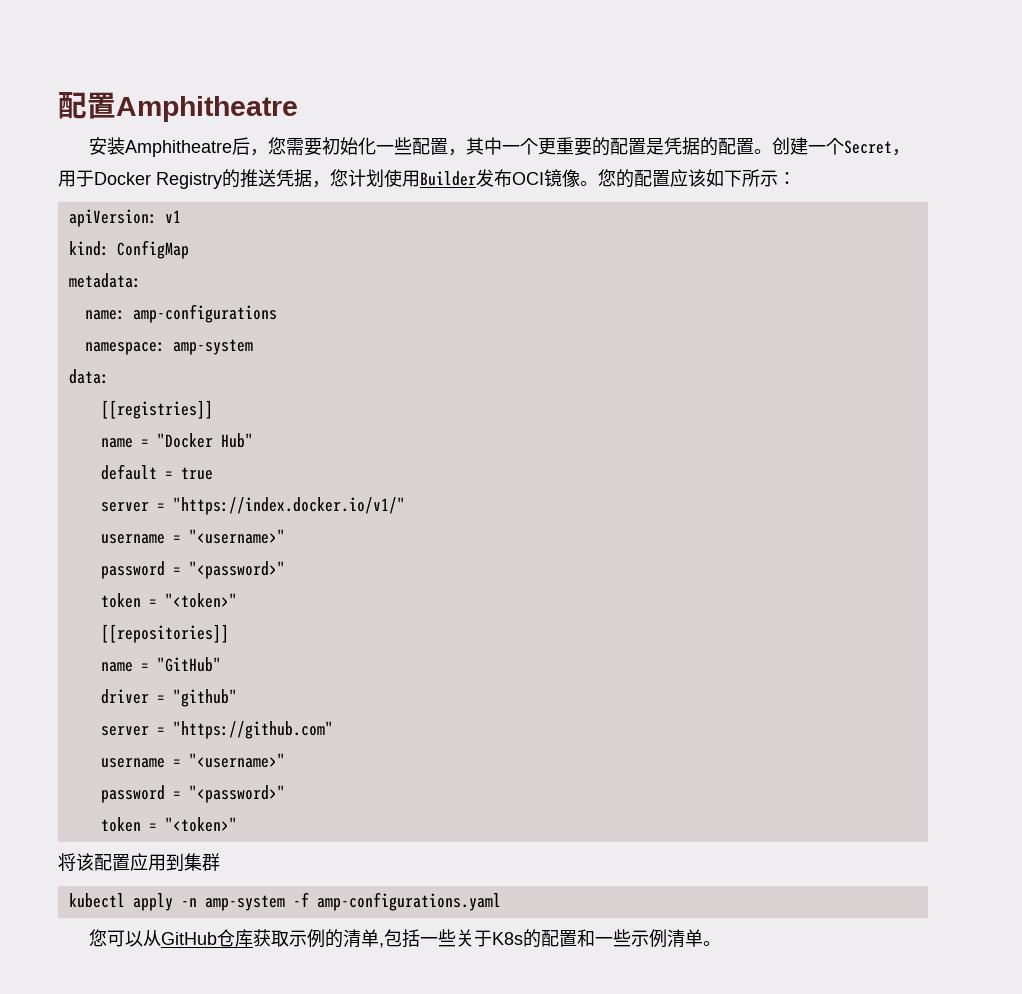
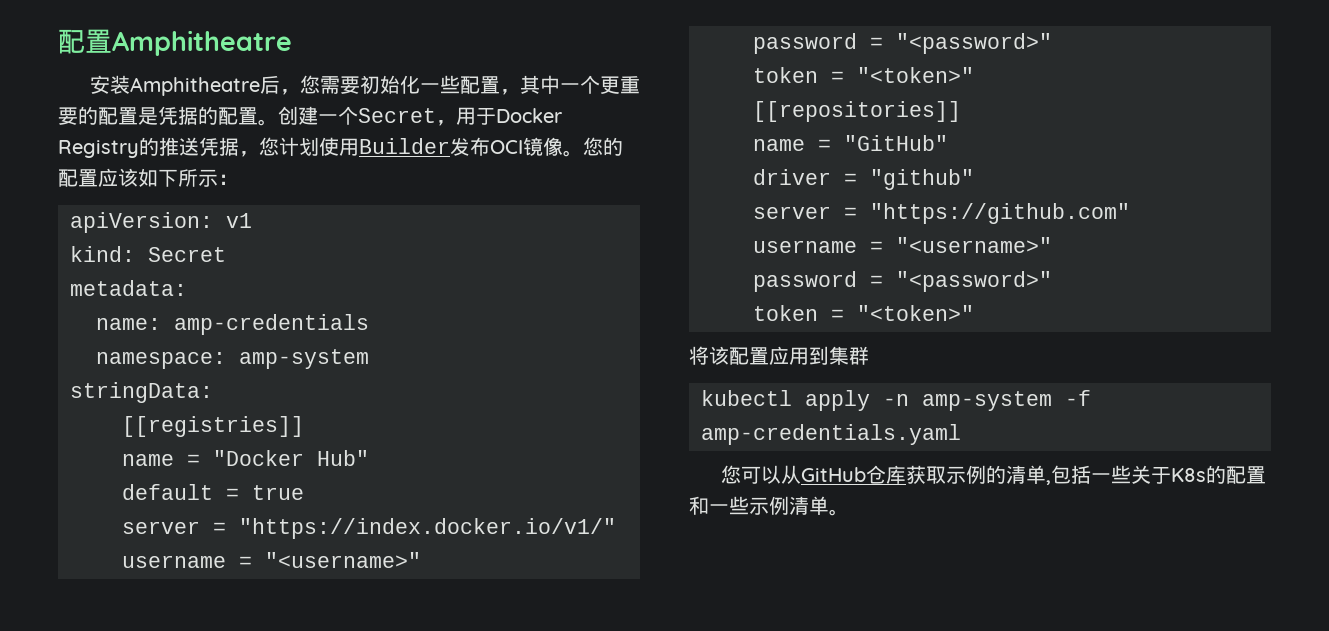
- kind: ConfigMap
+ kind: Secret
- name: amp-configurations
+ name: amp-credentials
- data:
+ stringData:
- kubectl apply -n amp-system -f amp-configurations.yaml
+ kubectl apply -n amp-system -f amp-credentials.yaml

